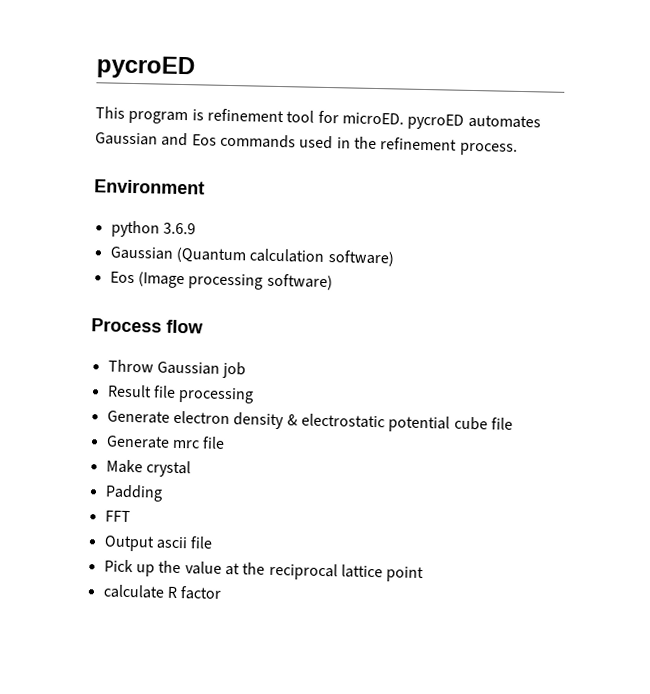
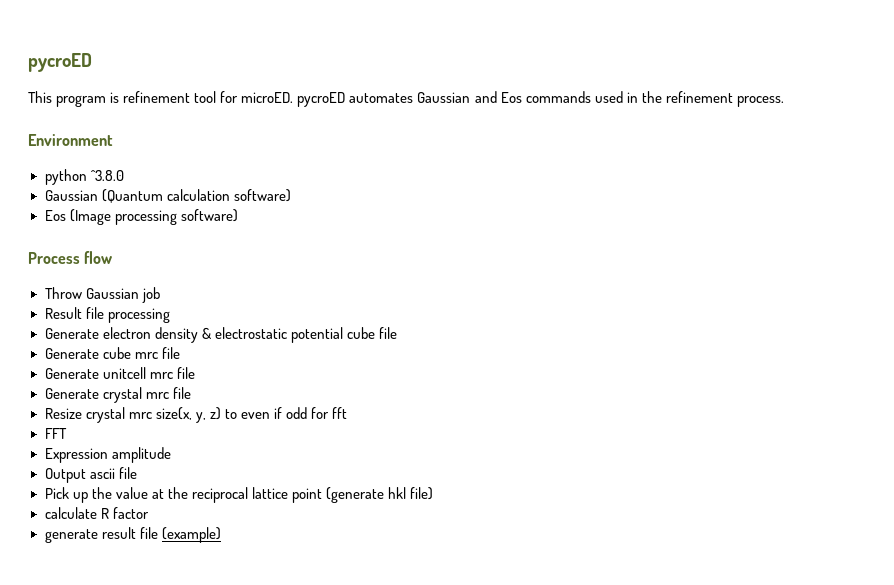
- python 3.6.9
+ python ^3.8.0
- Generate mrc file
- Make crystal
- Padding
+ Generate cube mrc file
+ Generate unitcell mrc file
+ Generate crystal mrc file
+ Resize crystal mrc size(x, y, z) to even if odd for fft
+ Expression amplitude
- Pick up the value at the reciprocal lattice point
+ Pick up the value at the reciprocal lattice point (generate hkl file)
+ generate result file (example)

